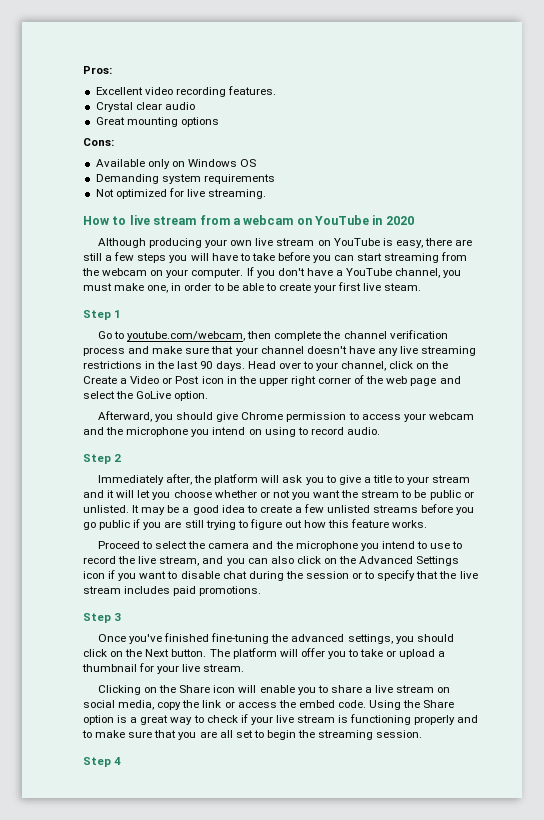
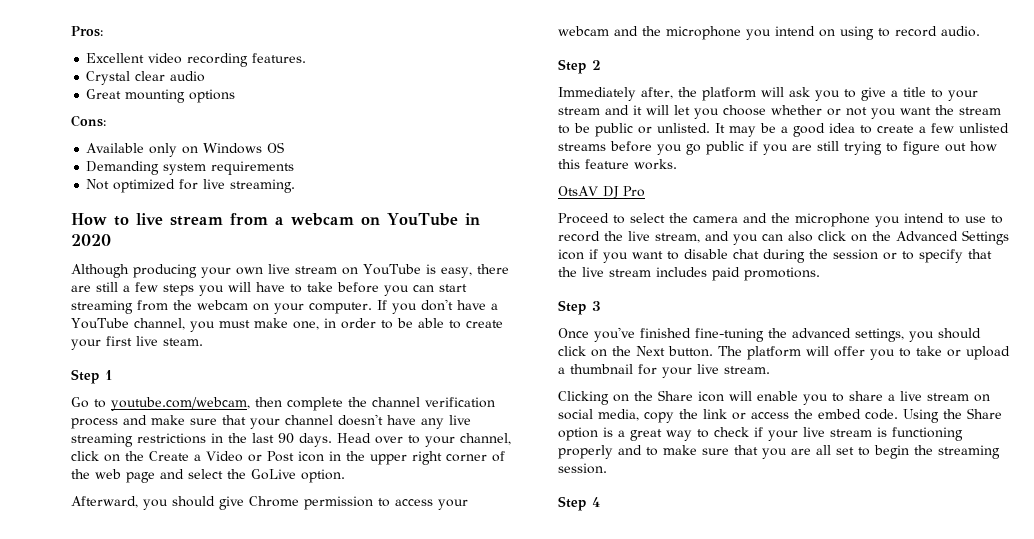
+ OtsAV DJ Pro

